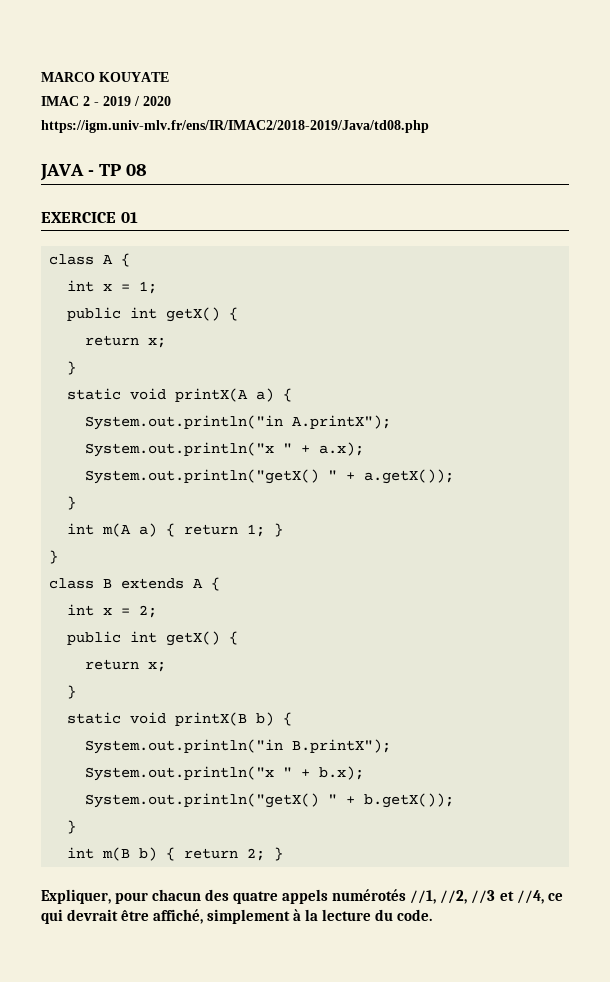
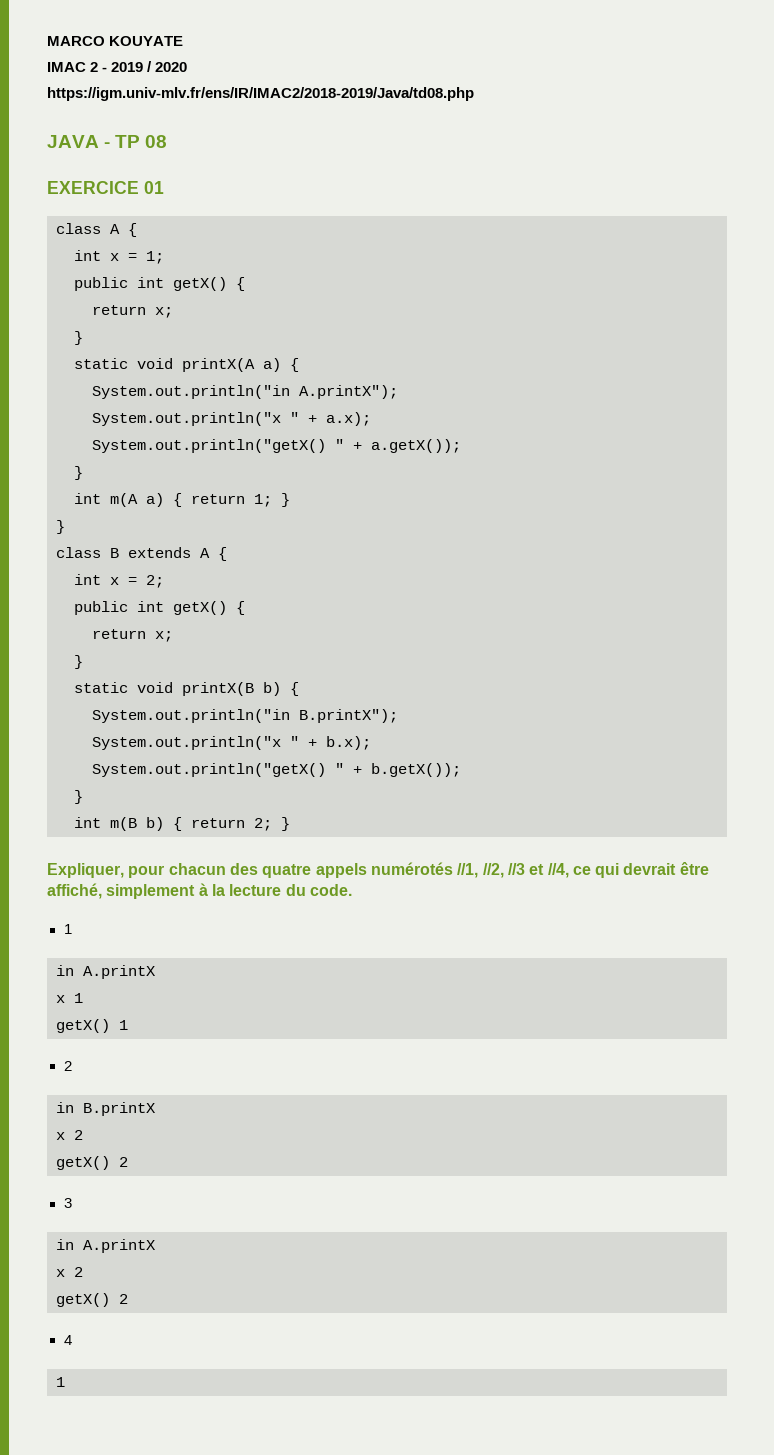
  Expliquer, pour chacun des quatre appels numérotés //1, //2, //3 et //4, ce qui devrait être affiché, simplement à la lecture du code.
+ 1
+ in A.printX
+ x 1
+ getX() 1
+ 2
+ in B.printX
+ x 2
+ getX() 2
+ 3
+ in A.printX
+ x 2
+ getX() 2
+ 4
+ 1

